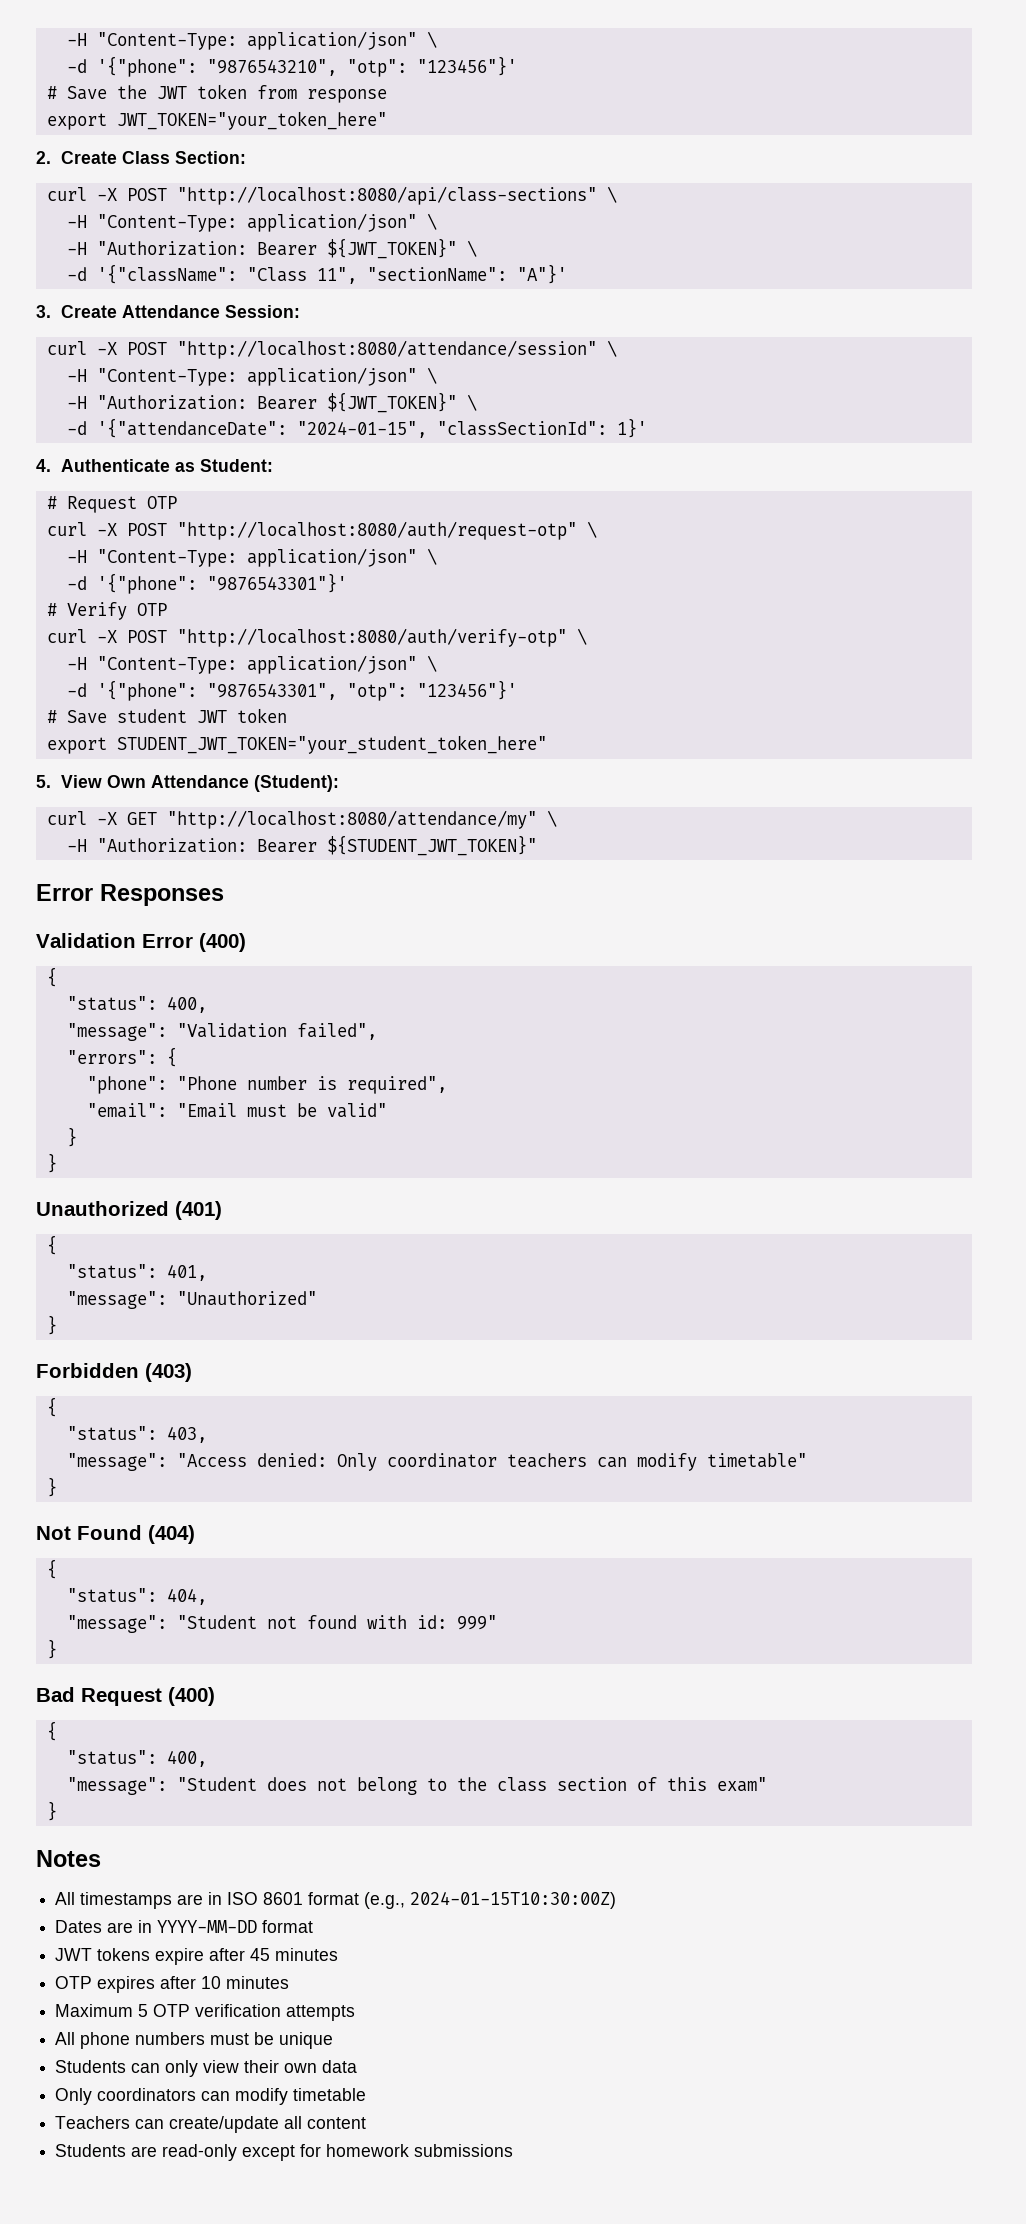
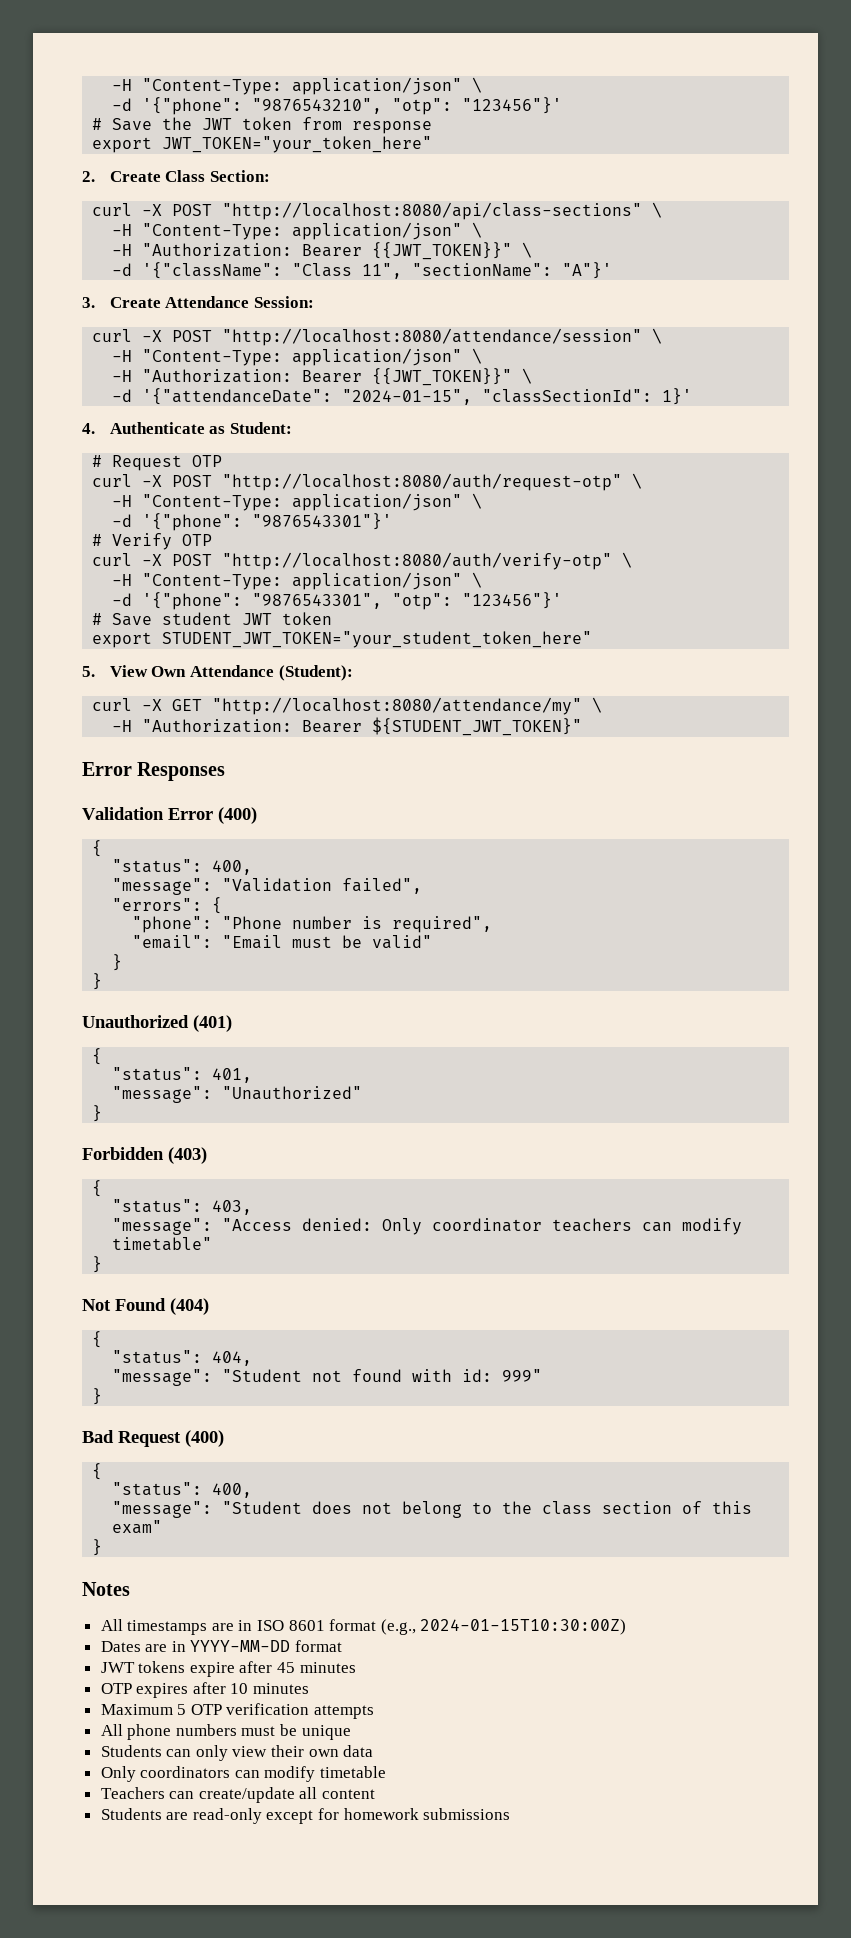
  curl -X POST "http://localhost:8080/api/class-sections" \
  -H "Content-Type: application/json" \
- -H "Authorization: Bearer ${JWT_TOKEN}" \
+ -H "Authorization: Bearer {{JWT_TOKEN}}" \
  curl -X POST "http://localhost:8080/attendance/session" \
  -H "Content-Type: application/json" \
- -H "Authorization: Bearer ${JWT_TOKEN}" \
+ -H "Authorization: Bearer {{JWT_TOKEN}}" \

